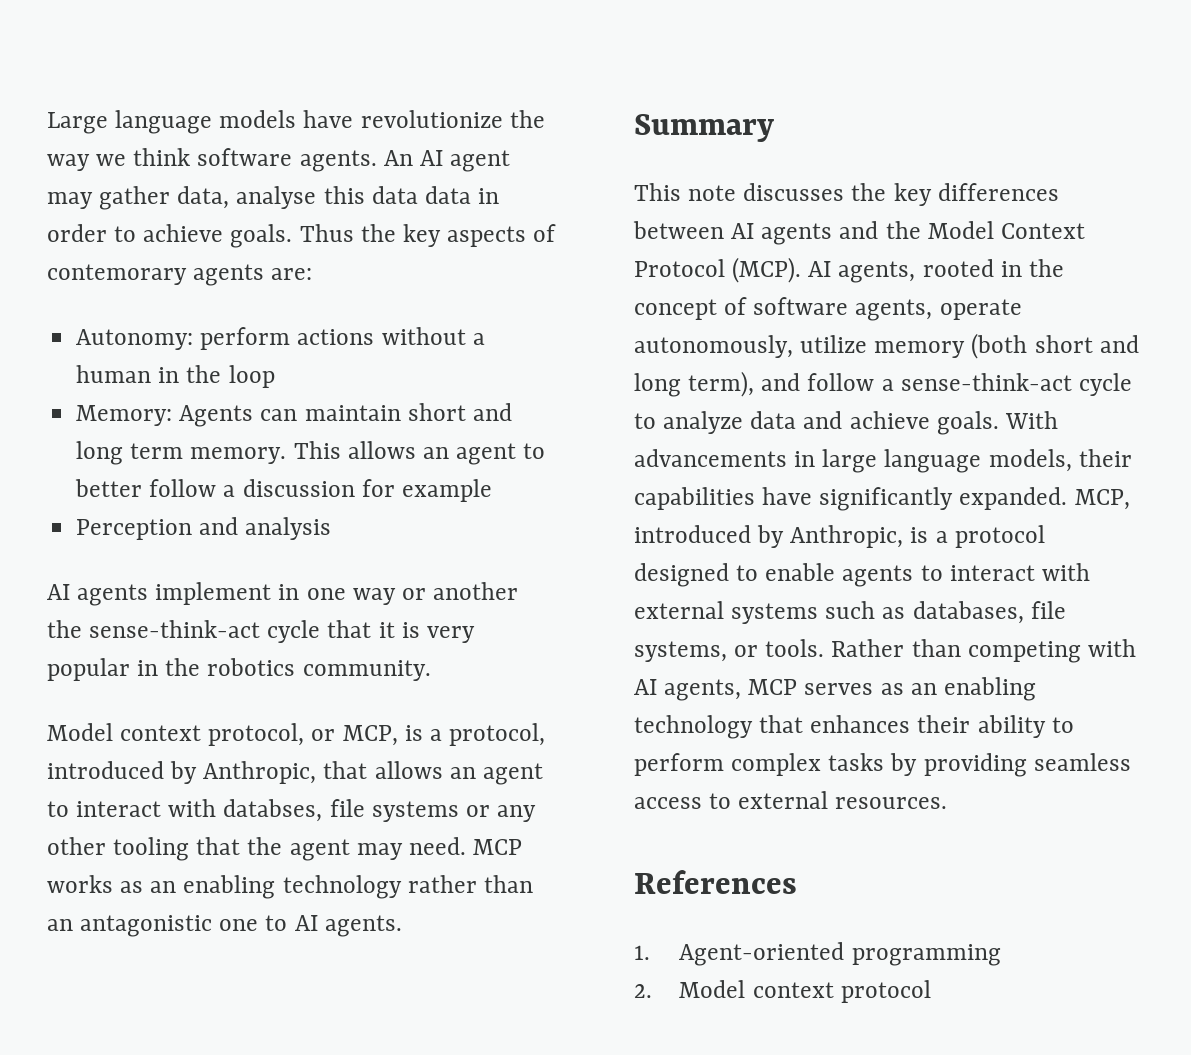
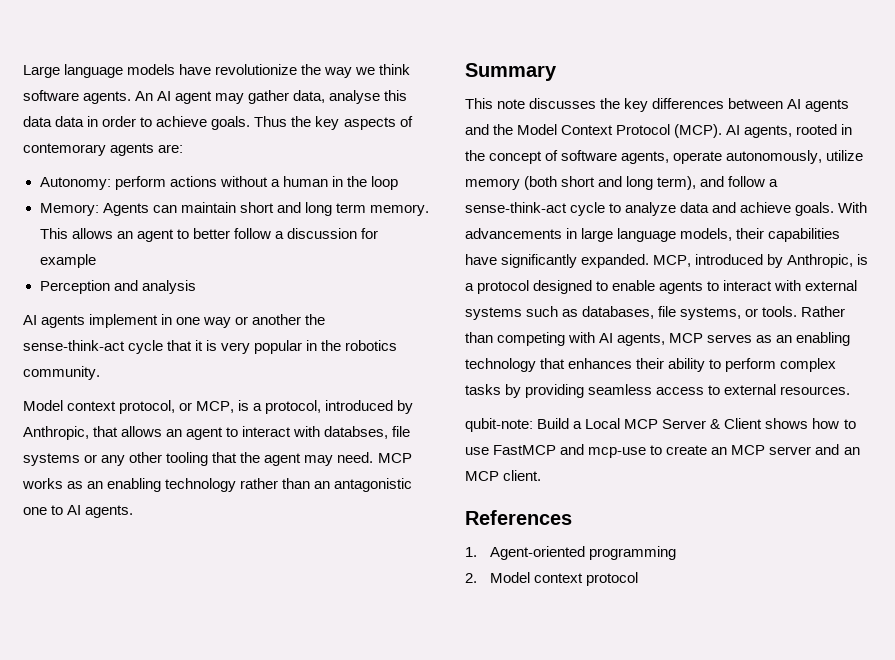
+ qubit-note: Build a Local MCP Server & Client shows how to use FastMCP and mcp-use to create an MCP server and an MCP client.

